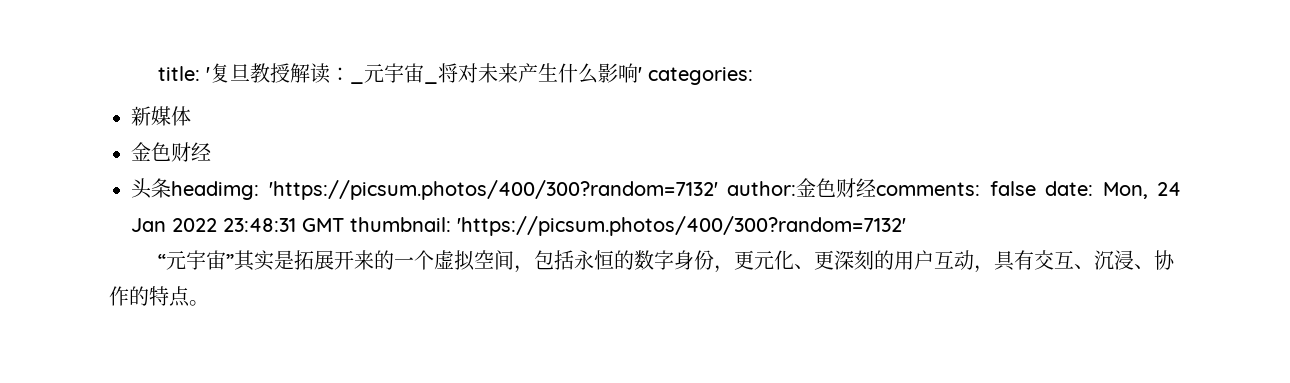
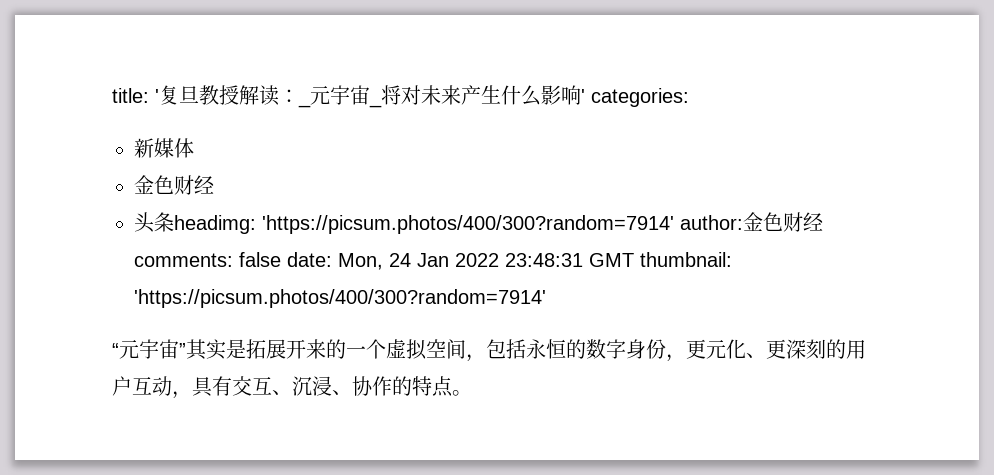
- 头条headimg: 'https://picsum.photos/400/300?random=7132' author:金色财经comments: false date: Mon, 24 Jan 2022 23:48:31 GMT thumbnail: 'https://picsum.photos/400/300?random=7132'
+ 头条headimg: 'https://picsum.photos/400/300?random=7914' author:金色财经comments: false date: Mon, 24 Jan 2022 23:48:31 GMT thumbnail: 'https://picsum.photos/400/300?random=7914'

